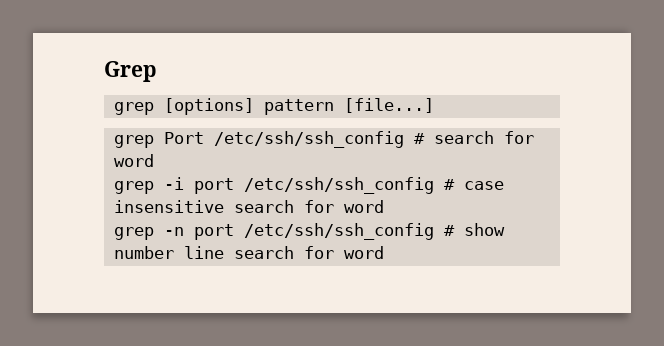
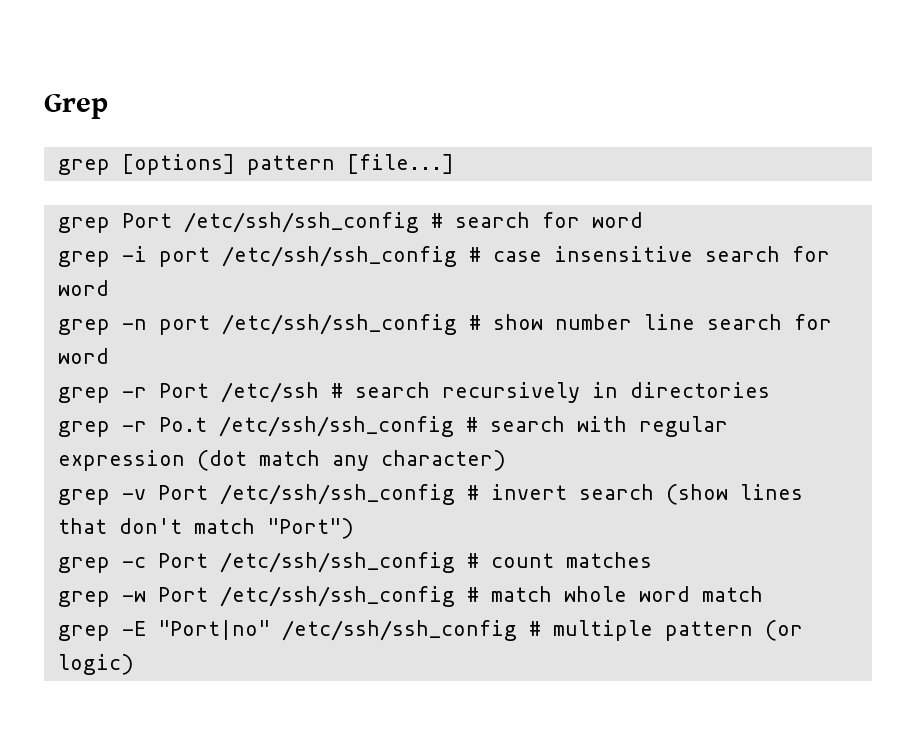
+ grep -r Port /etc/ssh # search recursively in directories
+ grep -r Po.t /etc/ssh/ssh_config # search with regular expression (dot match any character)
+ grep -v Port /etc/ssh/ssh_config # invert search (show lines that don't match "Port")
+ grep -c Port /etc/ssh/ssh_config # count matches
+ grep -w Port /etc/ssh/ssh_config # match whole word match
+ grep -E "Port|no" /etc/ssh/ssh_config # multiple pattern (or logic)

